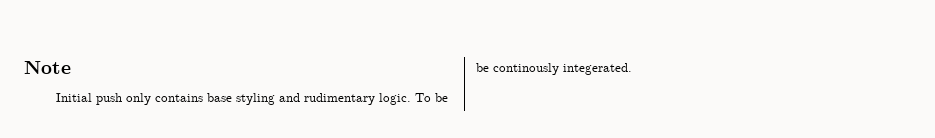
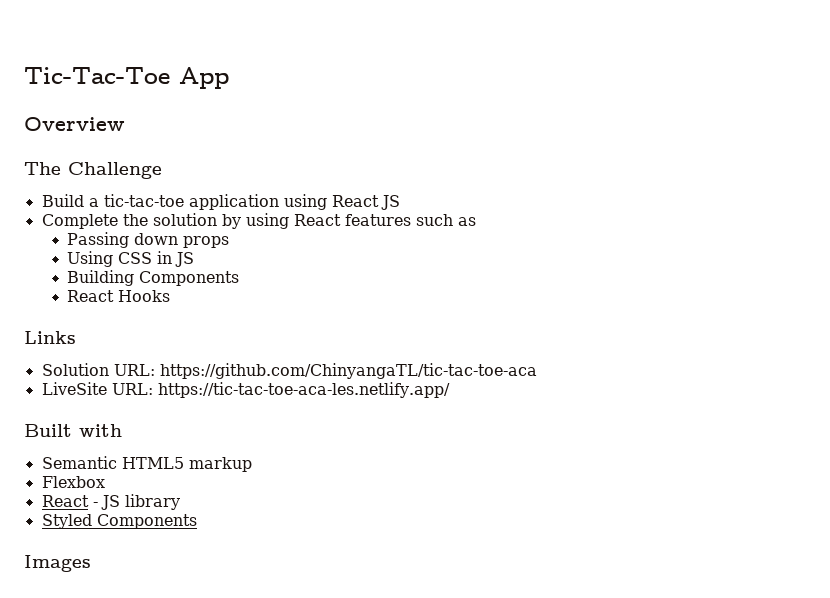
- Note
- Initial push only contains base styling and rudimentary logic. To be be continously integerated.
+ Tic-Tac-Toe App
+ Overview
+ The Challenge
+ Build a tic-tac-toe application using React JS
+ Complete the solution by using React features such as
+ Passing down props
+ Using CSS in JS
+ Building Components
+ React Hooks
+ Links
+ Solution URL: https://github.com/ChinyangaTL/tic-tac-toe-aca
+ LiveSite URL: https://tic-tac-toe-aca-les.netlify.app/
+ Built with
+ Semantic HTML5 markup
+ Flexbox
+ React - JS library
+ Styled Components
+ Images

